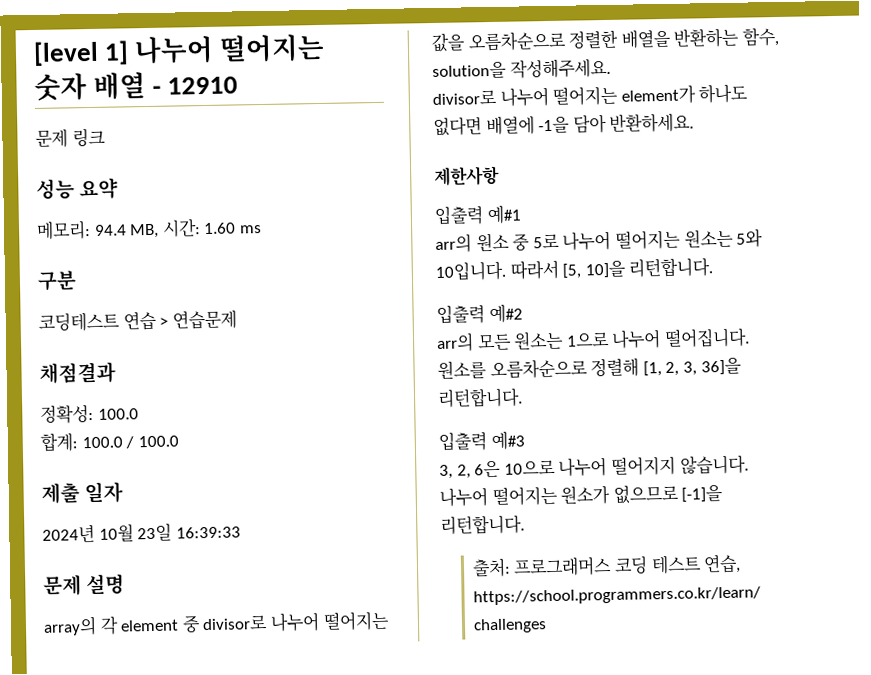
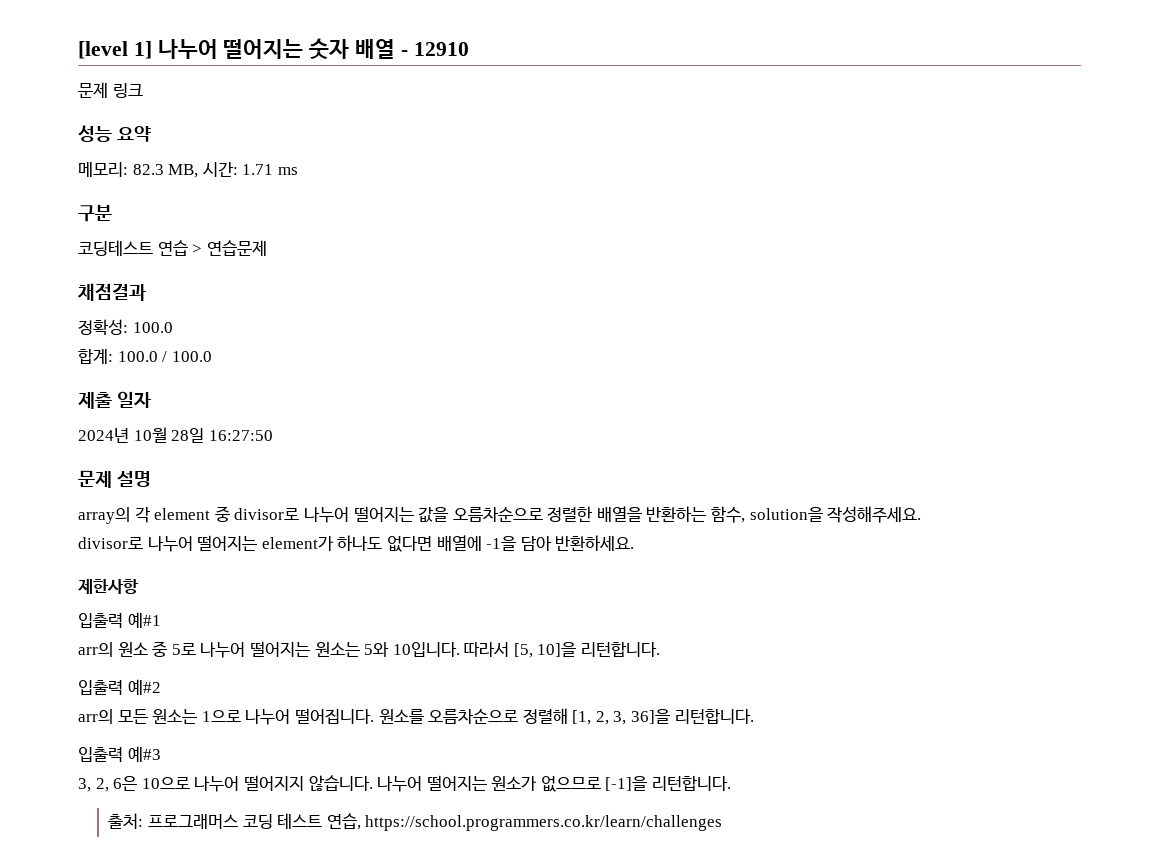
- 메모리: 94.4 MB, 시간: 1.60 ms
+ 메모리: 82.3 MB, 시간: 1.71 ms
- 2024년 10월 23일 16:39:33
+ 2024년 10월 28일 16:27:50

